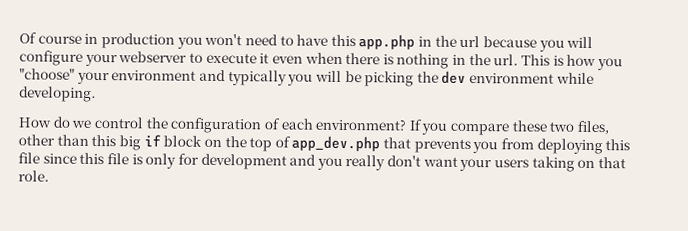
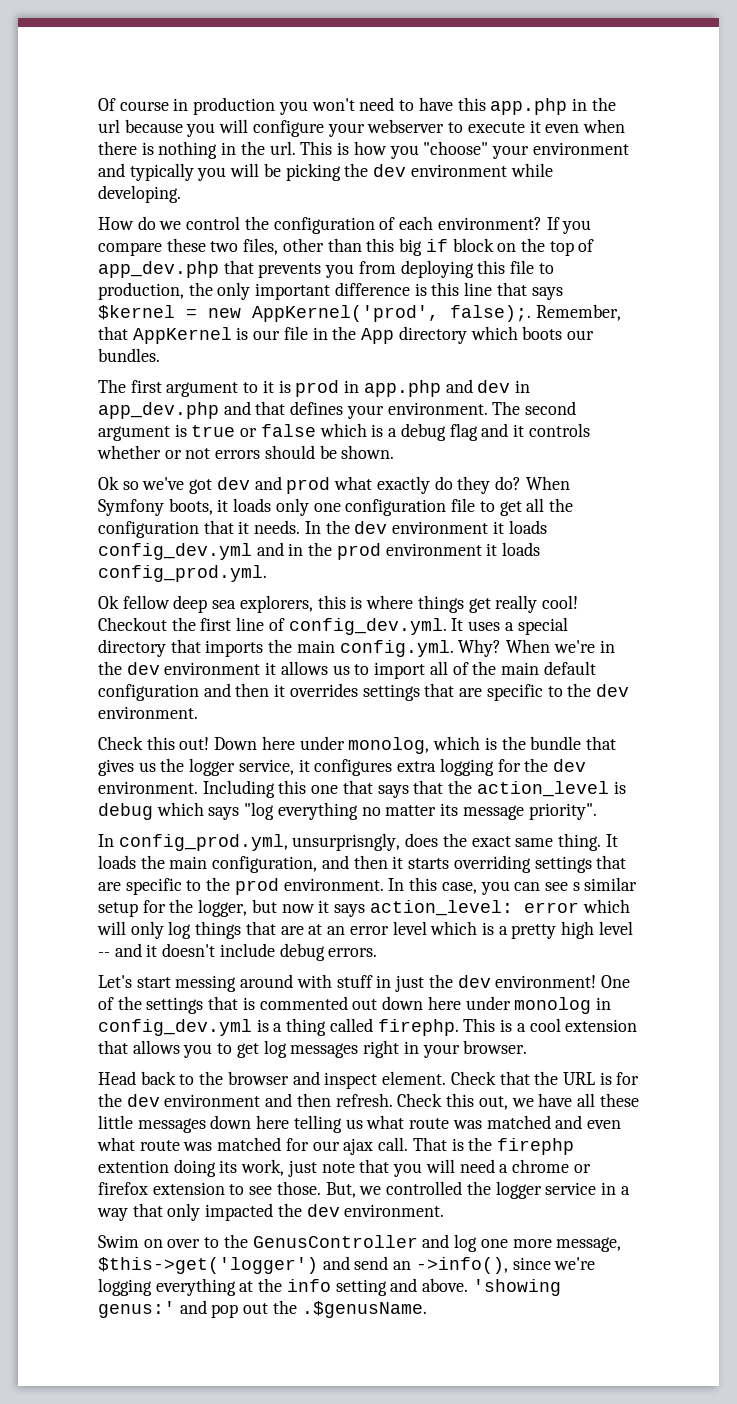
- If you compare these two files, other than this big if block on the top of app_dev.php that prevents you from deploying this file since this file is only for development and you really don't want your users taking on that role.
+ If you compare these two files, other than this big if block on the top of app_dev.php that prevents you from deploying this file to production, the only important difference is this line that says $kernel = new AppKernel('prod', false);. Remember, that AppKernel is our file in the App directory which boots our bundles.
+ The first argument to it is prod in app.php and dev in app_dev.php and that defines your environment. The second argument is true or false which is a debug flag and it controls whether or not errors should be shown.
+ Ok so we've got dev and prod what exactly do they do? When Symfony boots, it loads only one configuration file to get all the configuration that it needs. In the dev environment it loads config_dev.yml and in the prod environment it loads config_prod.yml.
+ Ok fellow deep sea explorers, this is where things get really cool! Checkout the first line of config_dev.yml. It uses a special directory that imports the main config.yml. Why? When we're in the dev environment it allows us to import all of the main default configuration and then it overrides settings that are specific to the dev environment.
+ Check this out! Down here under monolog, which is the bundle that gives us the logger service, it configures extra logging for the dev environment. Including this one that says that the action_level is debug which says "log everything no matter its message priority".
+ In config_prod.yml, unsurprisngly, does the exact same thing. It loads the main configuration, and then it starts overriding settings that are specific to the prod environment. In this case, you can see s similar setup for the logger, but now it says action_level: error which will only log things that are at an error level which is a pretty high level -- and it doesn't include debug errors.
+ Let's start messing around with stuff in just the dev environment! One of the settings that is commented out down here under monolog in config_dev.yml is a thing called firephp. This is a cool extension that allows you to get log messages right in your browser.
+ Head back to the browser and inspect element. Check that the URL is for the dev environment and then refresh. Check this out, we have all these little messages down here telling us what route was matched and even what route was matched for our ajax call. That is the firephp extention doing its work, just note that you will need a chrome or firefox extension to see those. But, we controlled the logger service in a way that only impacted the dev environment.
+ Swim on over to the GenusController and log one more message, $this->get('logger') and send an ->info(), since we're logging everything at the info setting and above. 'showing genus:' and pop out the .$genusName.

